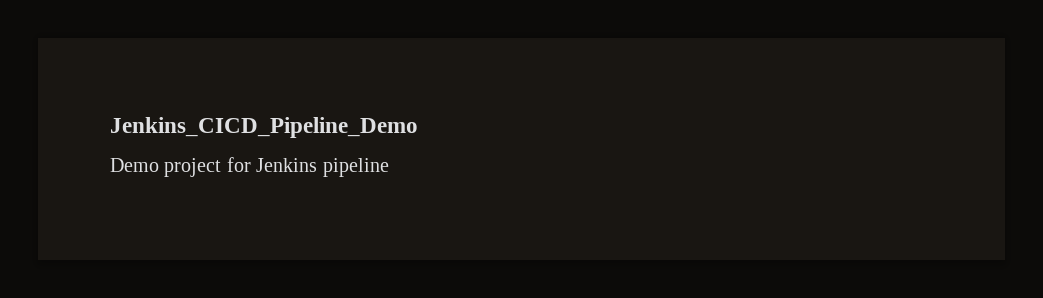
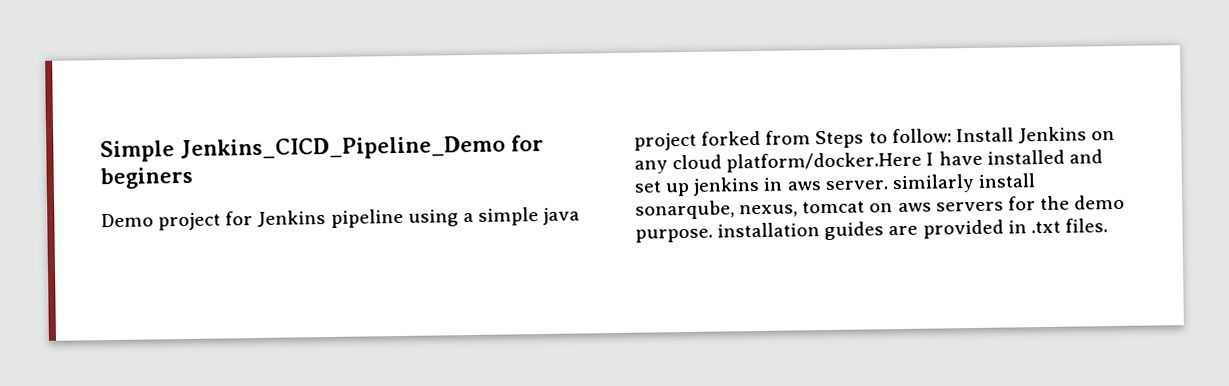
- Jenkins_CICD_Pipeline_Demo
+ Simple Jenkins_CICD_Pipeline_Demo for beginers
- Demo project for Jenkins pipeline
+ Demo project for Jenkins pipeline using a simple java project forked from Steps to follow: Install Jenkins on any cloud platform/docker.Here I have installed and set up jenkins in aws server. similarly install sonarqube, nexus, tomcat on aws servers for the demo purpose. installation guides are provided in .txt files.

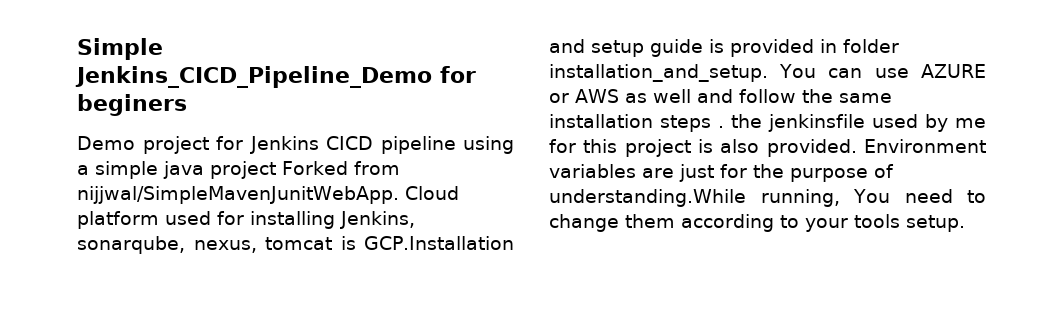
- Demo project for Jenkins pipeline using a simple java project forked from Steps to follow: Install Jenkins on any cloud platform/docker.Here I have installed and set up jenkins in aws server. similarly install sonarqube, nexus, tomcat on aws servers for the demo purpose. installation guides are provided in .txt files.
+ Demo project for Jenkins CICD pipeline using a simple java project Forked from nijjwal/SimpleMavenJunitWebApp. Cloud platform used for installing Jenkins, sonarqube, nexus, tomcat is GCP.Installation and setup guide is provided in folder installation_and_setup. You can use AZURE or AWS as well and follow the same installation steps . the jenkinsfile used by me for this project is also provided. Environment variables are just for the purpose of understanding.While running, You need to change them according to your tools setup.

